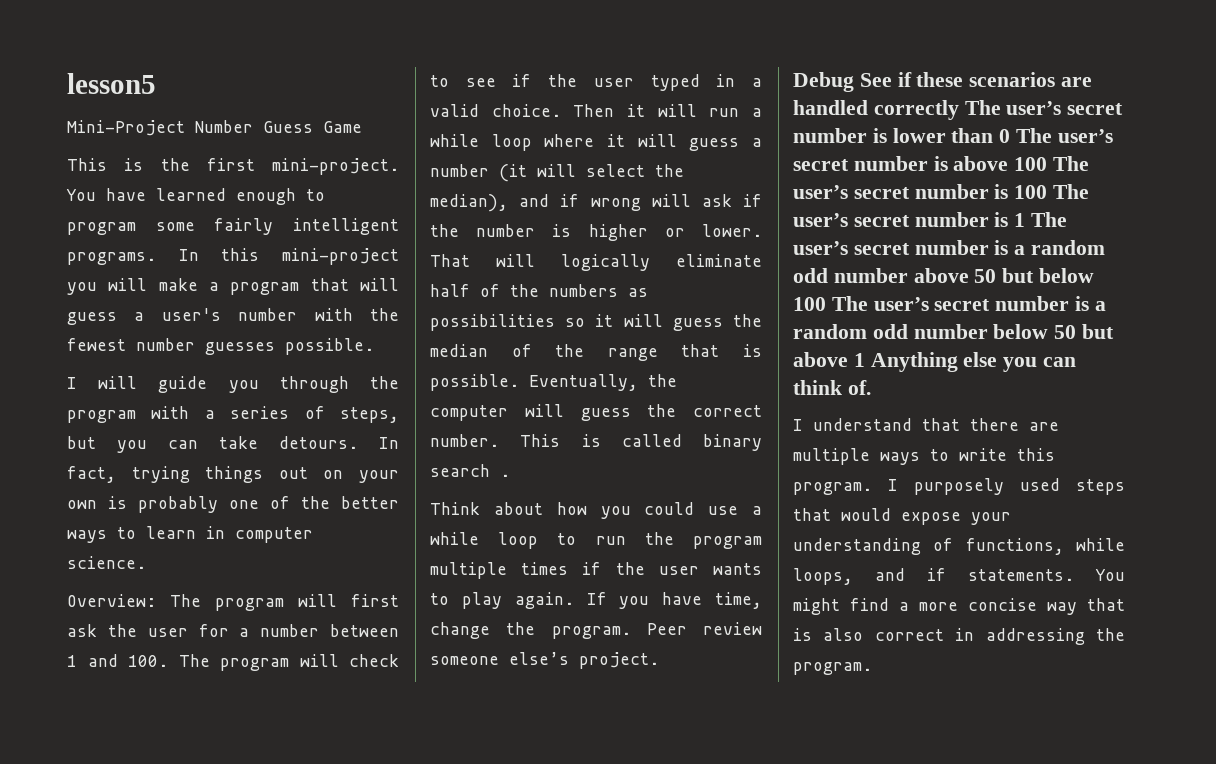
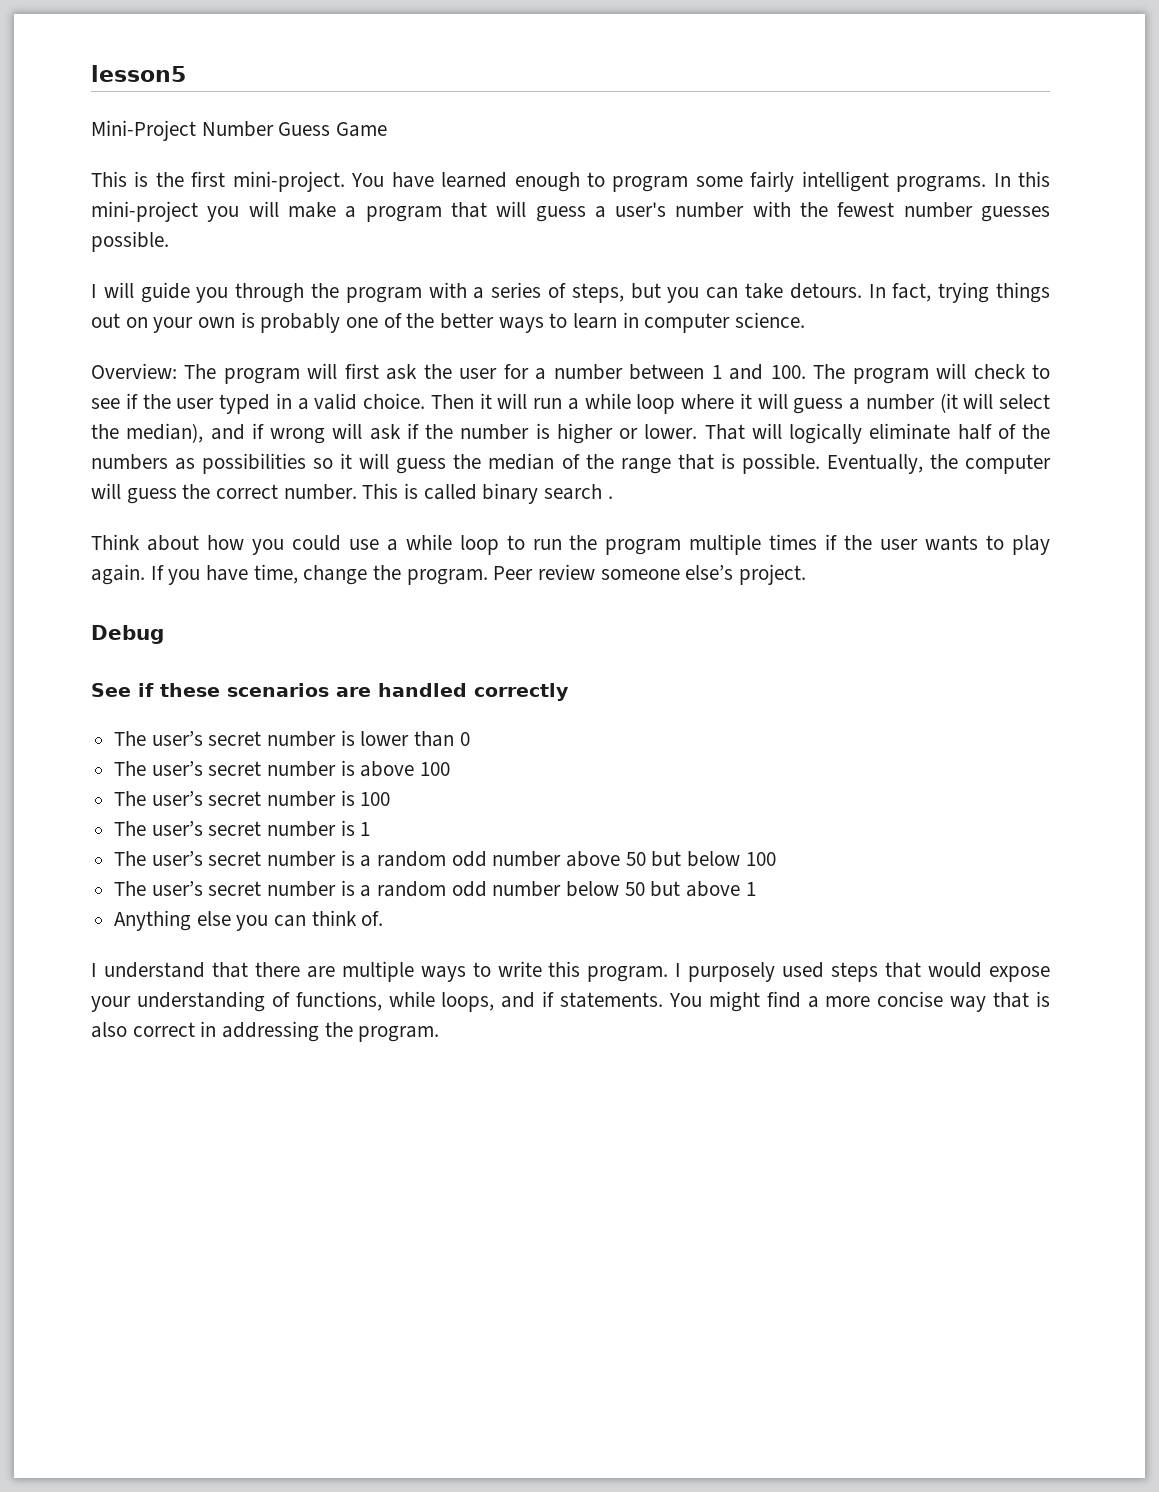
- Debug See if these scenarios are handled correctly The user’s secret number is lower than 0 The user’s secret number is above 100 The user’s secret number is 100 The user’s secret number is 1 The user’s secret number is a random odd number above 50 but below 100 The user’s secret number is a random odd number below 50 but above 1 Anything else you can think of.
+ Debug
+ See if these scenarios are handled correctly
+ The user’s secret number is lower than 0
+ The user’s secret number is above 100
+ The user’s secret number is 100
+ The user’s secret number is 1
+ The user’s secret number is a random odd number above 50 but below 100
+ The user’s secret number is a random odd number below 50 but above 1
+ Anything else you can think of.

